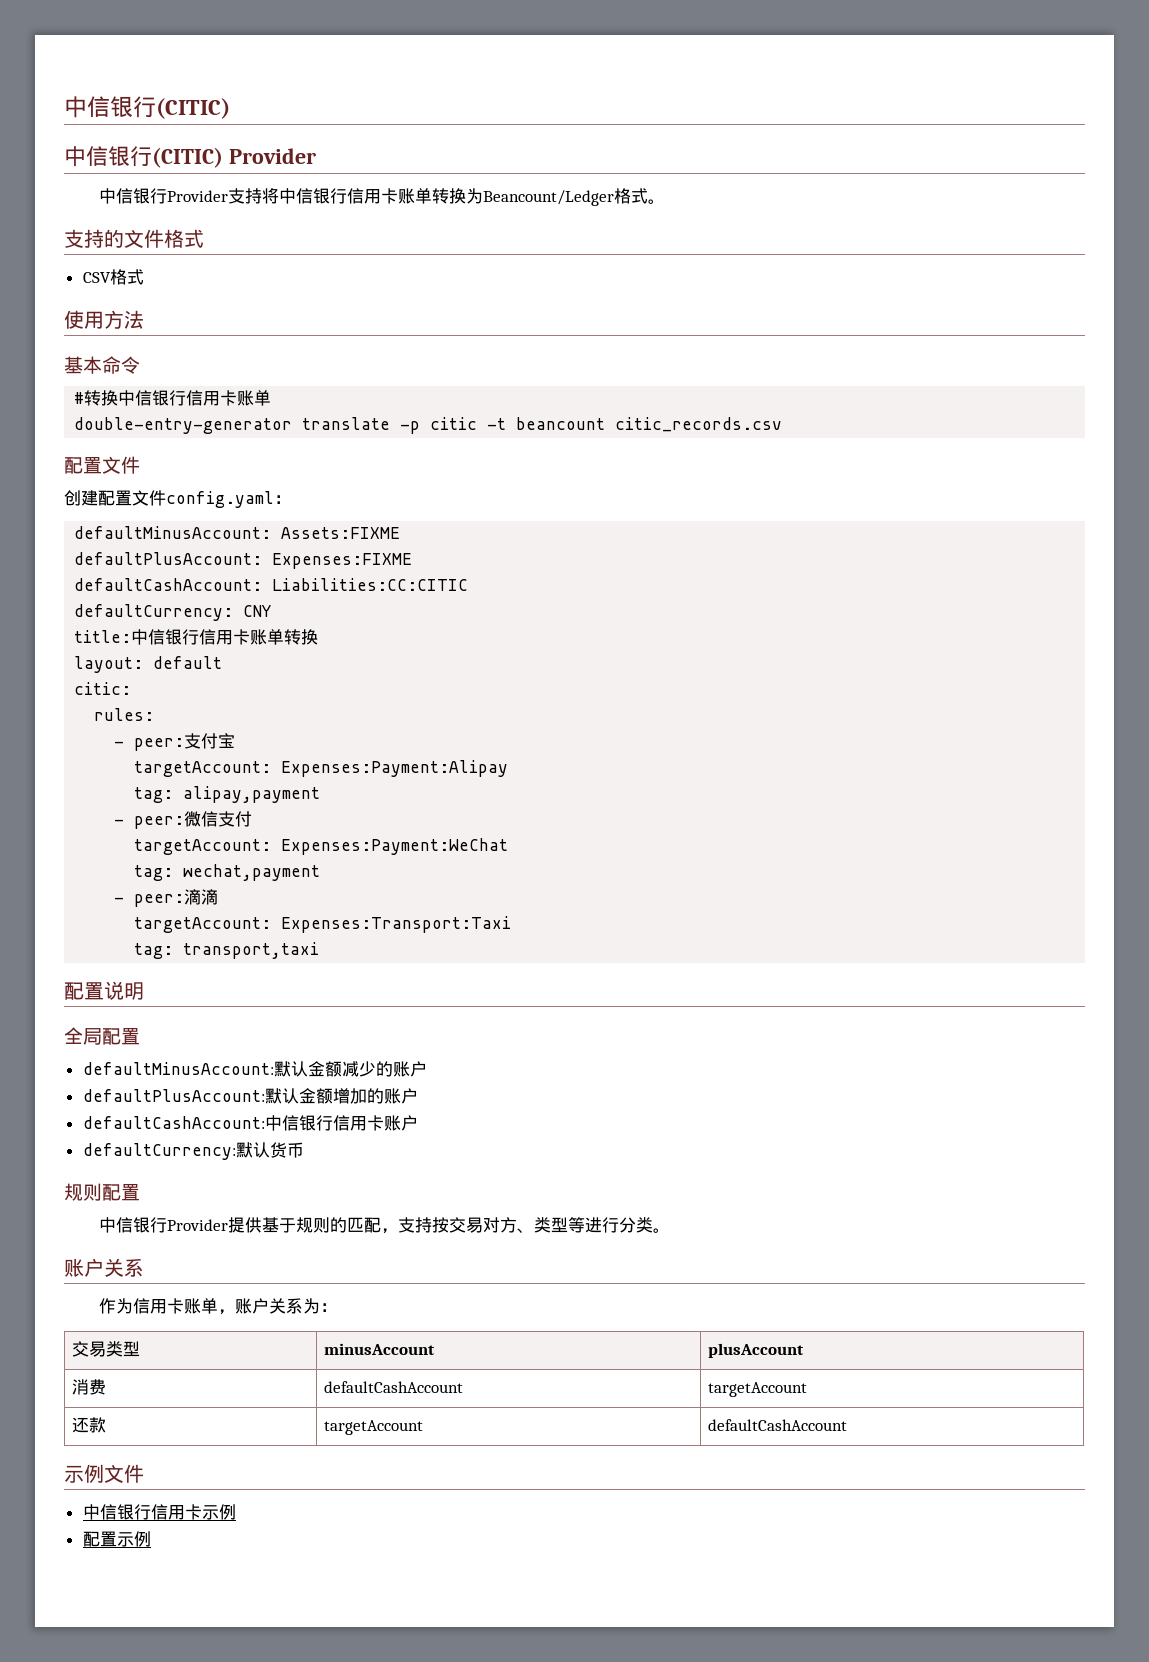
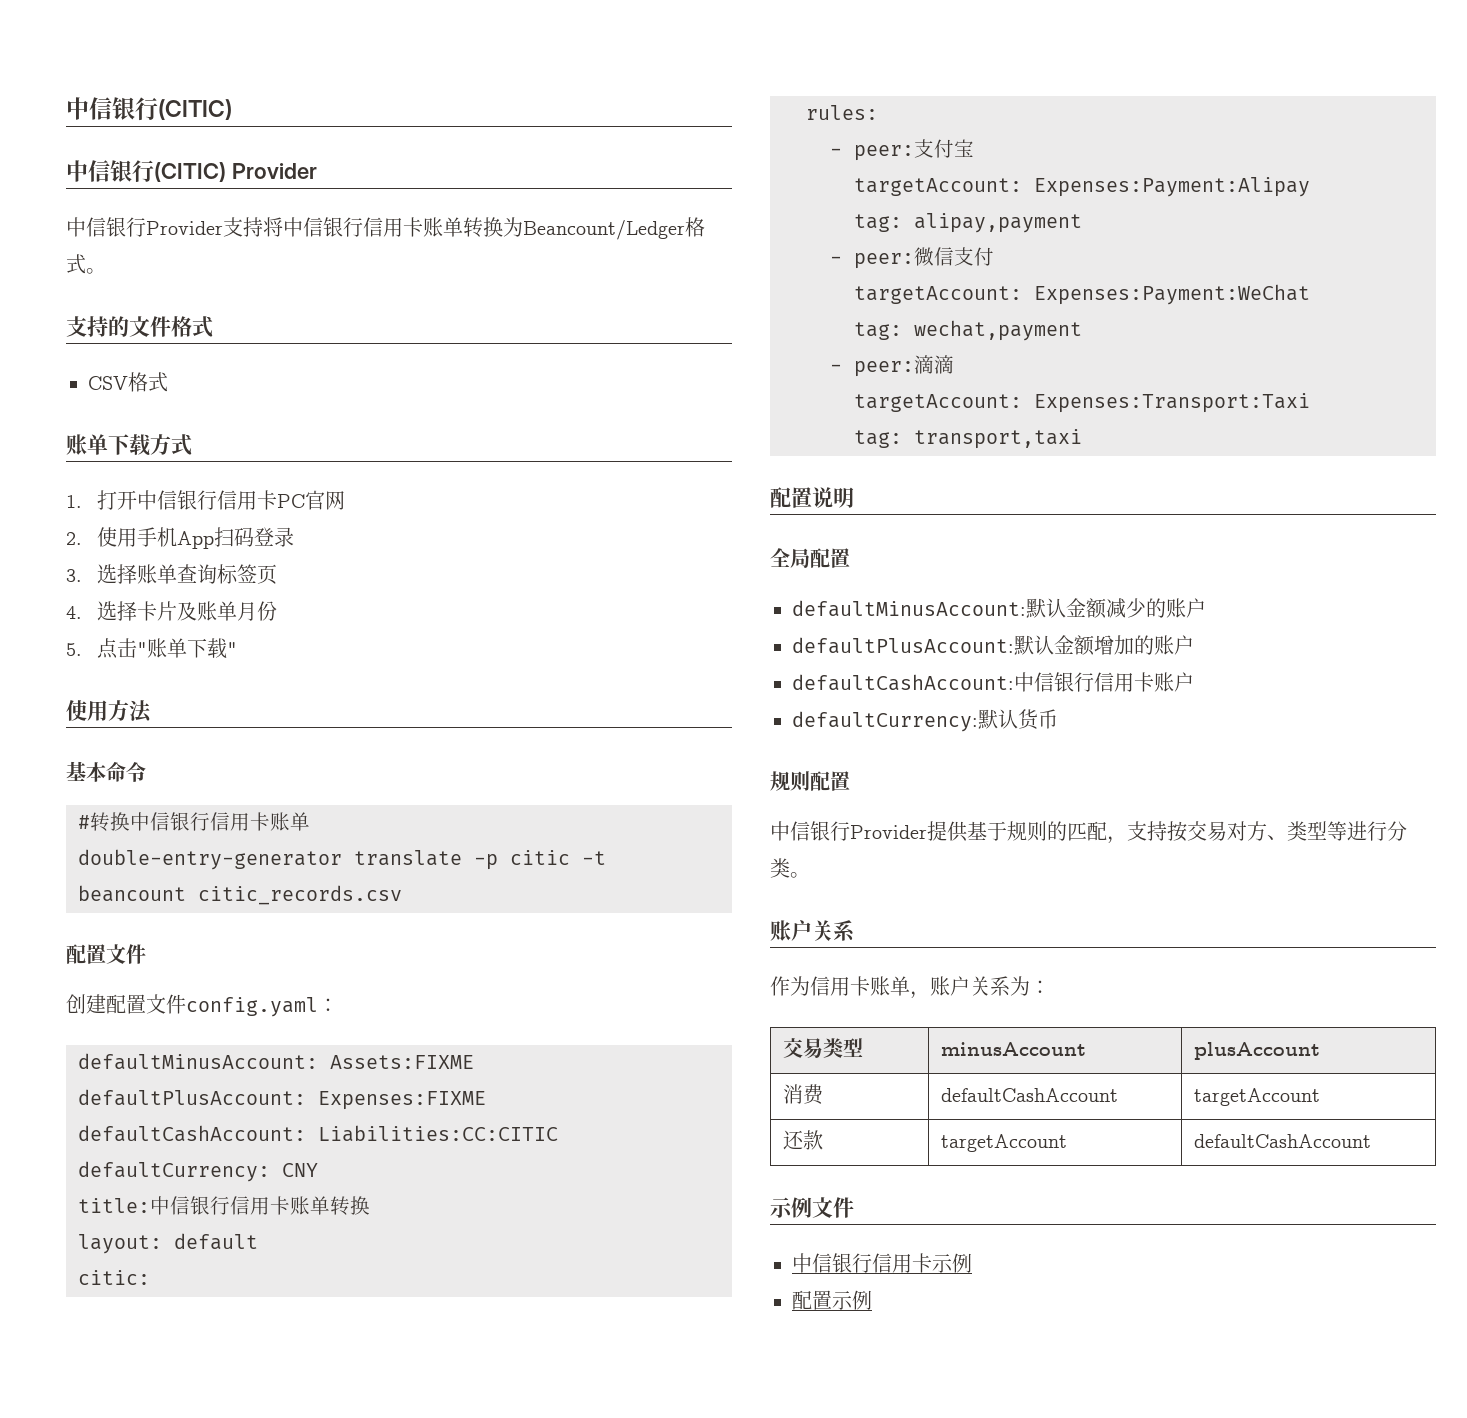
+ 账单下载方式
+ 1.打开中信银行信用卡PC官网
+ 2.使用手机App扫码登录
+ 3.选择账单查询标签页
+ 4.选择卡片及账单月份
+ 5.点击"账单下载"

